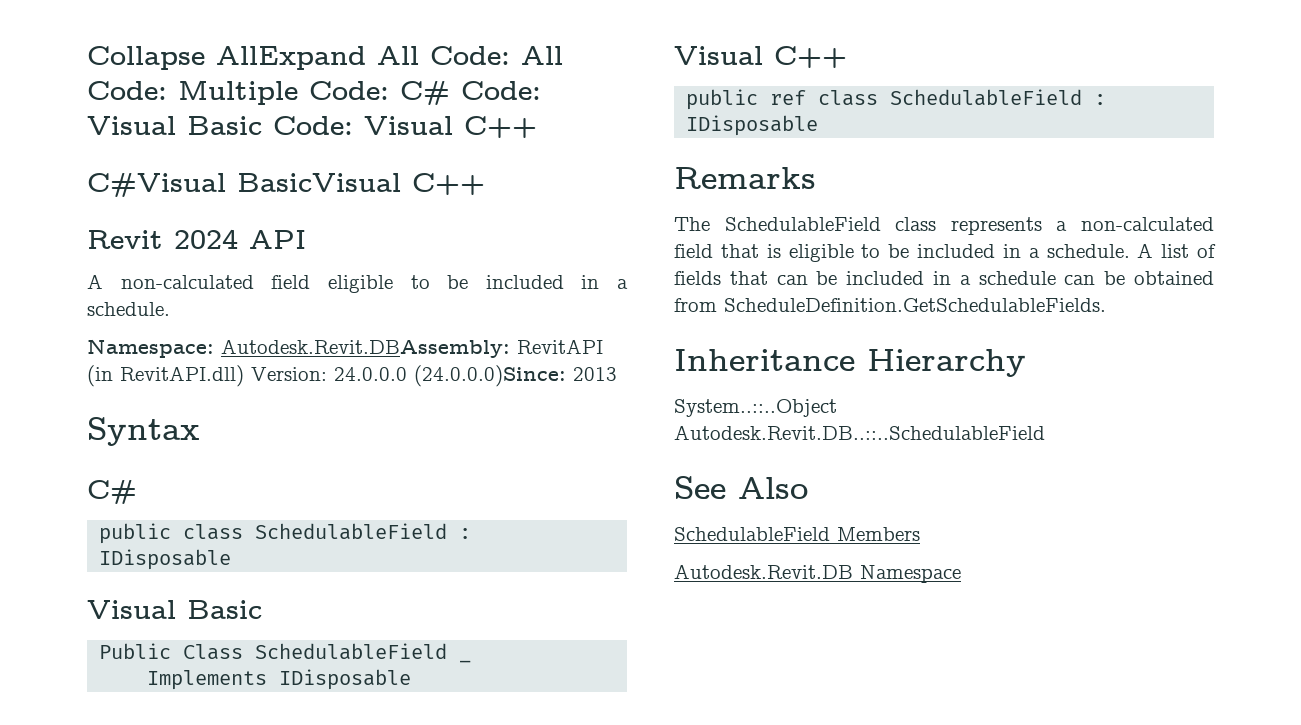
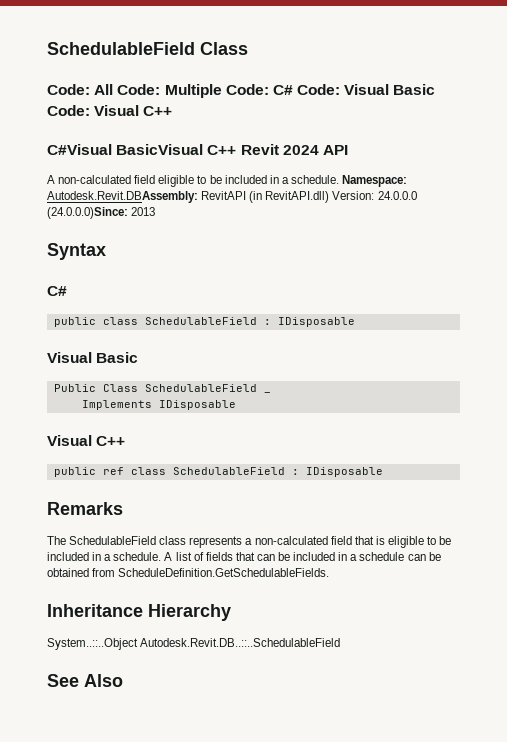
- Collapse AllExpand All Code: All Code: Multiple Code: C# Code: Visual Basic Code: Visual C++
+ SchedulableField Class
+ Code: All Code: Multiple Code: C# Code: Visual Basic Code: Visual C++
- C#Visual BasicVisual C++
- Revit 2024 API
+ C#Visual BasicVisual C++ Revit 2024 API
- A non-calculated field eligible to be included in a schedule.
- Namespace: Autodesk.Revit.DBAssembly: RevitAPI (in RevitAPI.dll) Version: 24.0.0.0 (24.0.0.0)Since: 2013
+ A non-calculated field eligible to be included in a schedule. Namespace: Autodesk.Revit.DBAssembly: RevitAPI (in RevitAPI.dll) Version: 24.0.0.0 (24.0.0.0)Since: 2013
- SchedulableField Members
- Autodesk.Revit.DB Namespace

